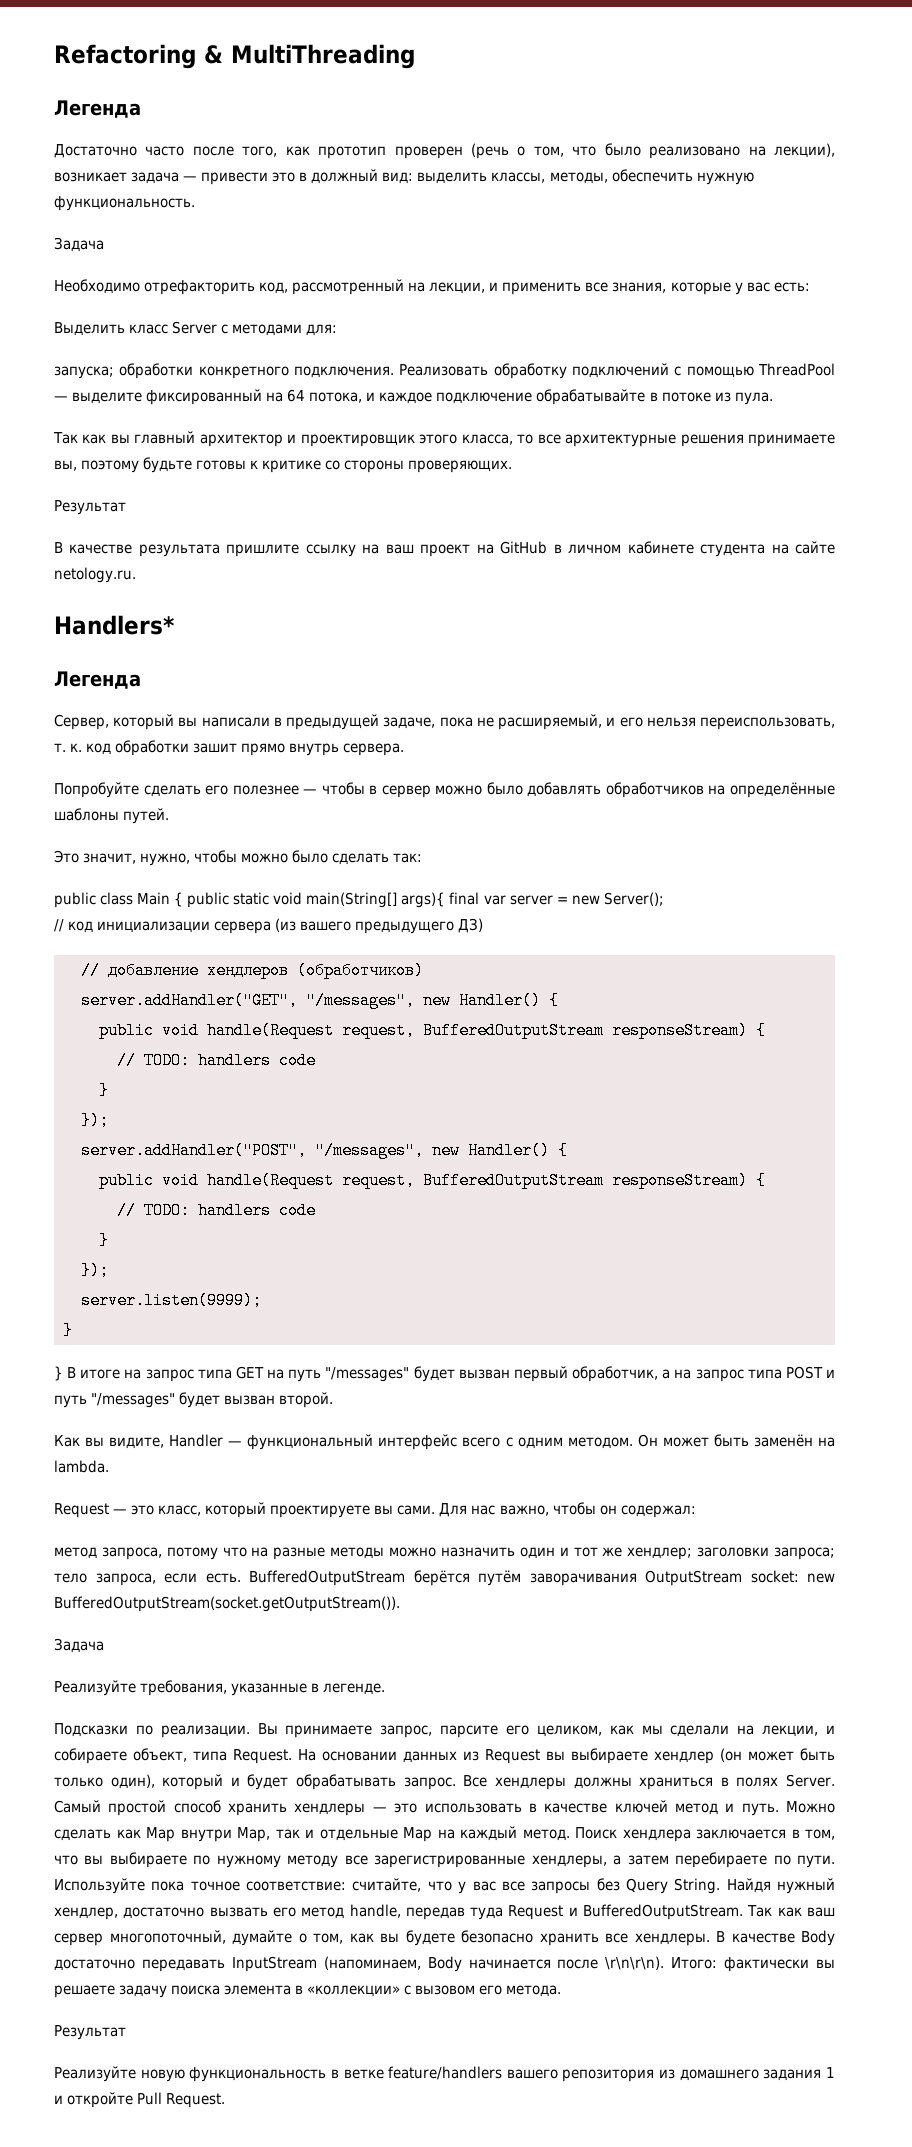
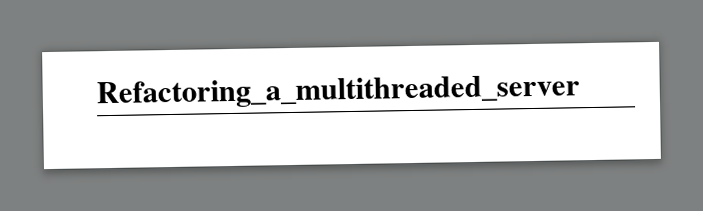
- Refactoring & MultiThreading
- Легенда
- Достаточно часто после того, как прототип проверен (речь о том, что было реализовано на лекции), возникает задача — привести это в должный вид: выделить классы, методы, обеспечить нужную функциональность.
- Задача
- Необходимо отрефакторить код, рассмотренный на лекции, и применить все знания, которые у вас есть:
- Выделить класс Server с методами для:
- запуска; обработки конкретного подключения. Реализовать обработку подключений с помощью ThreadPool — выделите фиксированный на 64 потока, и каждое подключение обрабатывайте в потоке из пула.
- Так как вы главный архитектор и проектировщик этого класса, то все архитектурные решения принимаете вы, поэтому будьте готовы к критике со стороны проверяющих.
- Результат
- В качестве результата пришлите ссылку на ваш проект на GitHub в личном кабинете студента на сайте netology.ru.
- Handlers*
- Легенда
- Сервер, который вы написали в предыдущей задаче, пока не расширяемый, и его нельзя переиспользовать, т. к. код обработки зашит прямо внутрь сервера.
- Попробуйте сделать его полезнее — чтобы в сервер можно было добавлять обработчиков на определённые шаблоны путей.
- Это значит, нужно, чтобы можно было сделать так:
- public class Main { public static void main(String[] args){ final var server = new Server();
- // код инициализации сервера (из вашего предыдущего ДЗ)
- // добавление хендлеров (обработчиков)
- server.addHandler("GET", "/messages", new Handler() {
- public void handle(Request request, BufferedOutputStream responseStream) {
- // TODO: handlers code
- }
- });
- server.addHandler("POST", "/messages", new Handler() {
- public void handle(Request request, BufferedOutputStream responseStream) {
- // TODO: handlers code
- }
- });
- server.listen(9999);
- }
- } В итоге на запрос типа GET на путь "/messages" будет вызван первый обработчик, а на запрос типа POST и путь "/messages" будет вызван второй.
- Как вы видите, Handler — функциональный интерфейс всего с одним методом. Он может быть заменён на lambda.
- Request — это класс, который проектируете вы сами. Для нас важно, чтобы он содержал:
- метод запроса, потому что на разные методы можно назначить один и тот же хендлер; заголовки запроса; тело запроса, если есть. BufferedOutputStream берётся путём заворачивания OutputStream socket: new BufferedOutputStream(socket.getOutputStream()).
- Задача
- Реализуйте требования, указанные в легенде.
- Подсказки по реализации. Вы принимаете запрос, парсите его целиком, как мы сделали на лекции, и собираете объект, типа Request. На основании данных из Request вы выбираете хендлер (он может быть только один), который и будет обрабатывать запрос. Все хендлеры должны храниться в полях Server. Самый простой способ хранить хендлеры — это использовать в качестве ключей метод и путь. Можно сделать как Map внутри Map, так и отдельные Map на каждый метод. Поиск хендлера заключается в том, что вы выбираете по нужному методу все зарегистрированные хендлеры, а затем перебираете по пути. Используйте пока точное соответствие: считайте, что у вас все запросы без Query String. Найдя нужный хендлер, достаточно вызвать его метод handle, передав туда Request и BufferedOutputStream. Так как ваш сервер многопоточный, думайте о том, как вы будете безопасно хранить все хендлеры. В качестве Body достаточно передавать InputStream (напоминаем, Body начинается после \r\n\r\n). Итого: фактически вы решаете задачу поиска элемента в «коллекции» с вызовом его метода.
- Результат
- Реализуйте новую функциональность в ветке feature/handlers вашего репозитория из домашнего задания 1 и откройте Pull Request.
+ Refactoring_a_multithreaded_server

